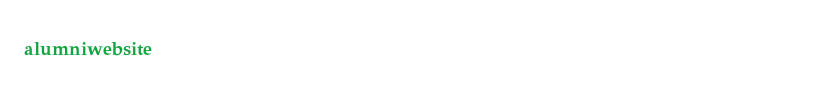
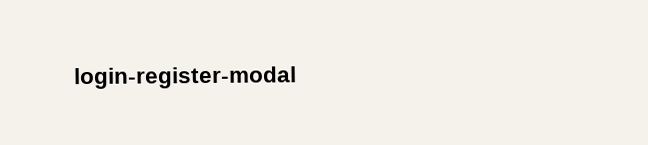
- alumniwebsite
+ login-register-modal

